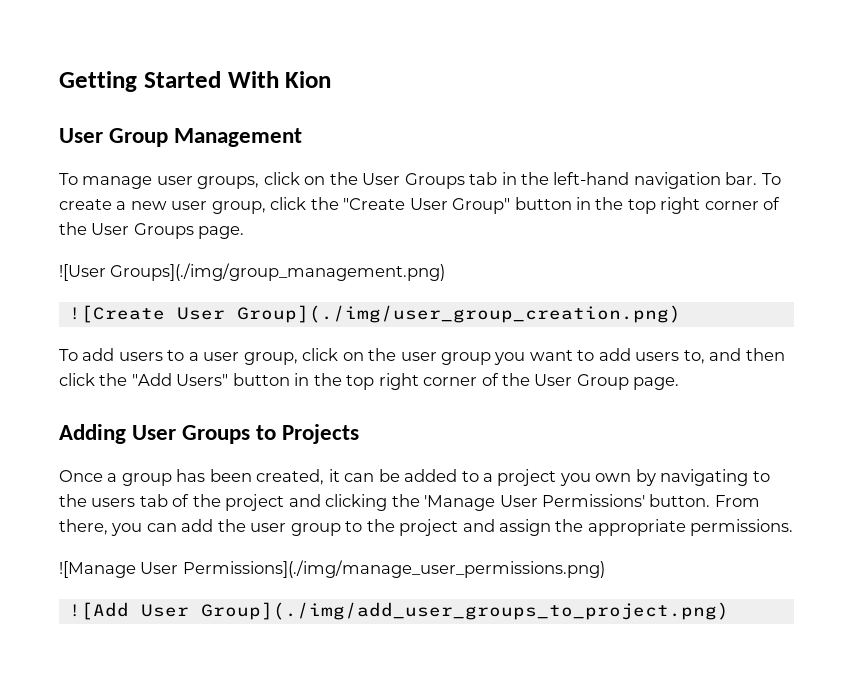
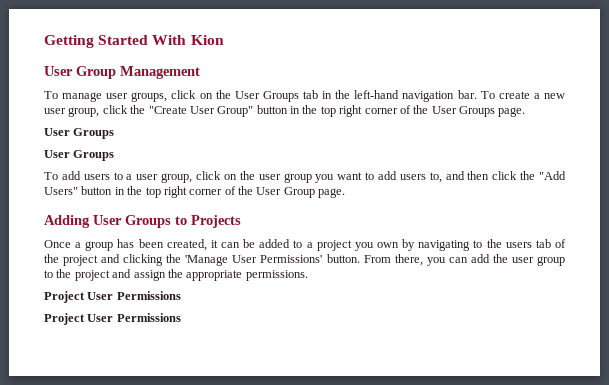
  To create a new user group, click the "Create User Group" button in the top right corner of the User Groups page.
- ![User Groups](./img/group_management.png)
- ![Create User Group](./img/user_group_creation.png)
+ User Groups
+ User Groups
  From there, you can add the user group to the project and assign the appropriate permissions.
- ![Manage User Permissions](./img/manage_user_permissions.png)
- ![Add User Group](./img/add_user_groups_to_project.png)
+ Project User Permissions
+ Project User Permissions

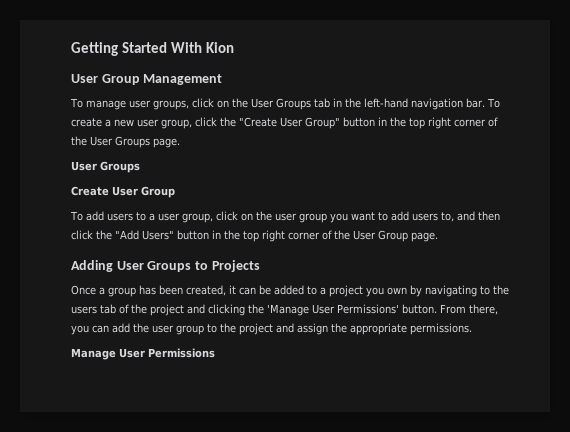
  To create a new user group, click the "Create User Group" button in the top right corner of the User Groups page.
  User Groups
- User Groups
+ Create User Group
  From there, you can add the user group to the project and assign the appropriate permissions.
- Project User Permissions
- Project User Permissions
+ Manage User Permissions

